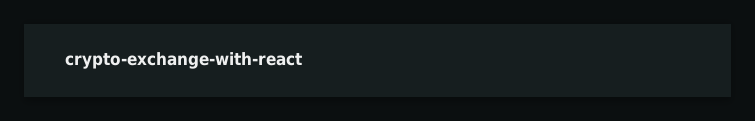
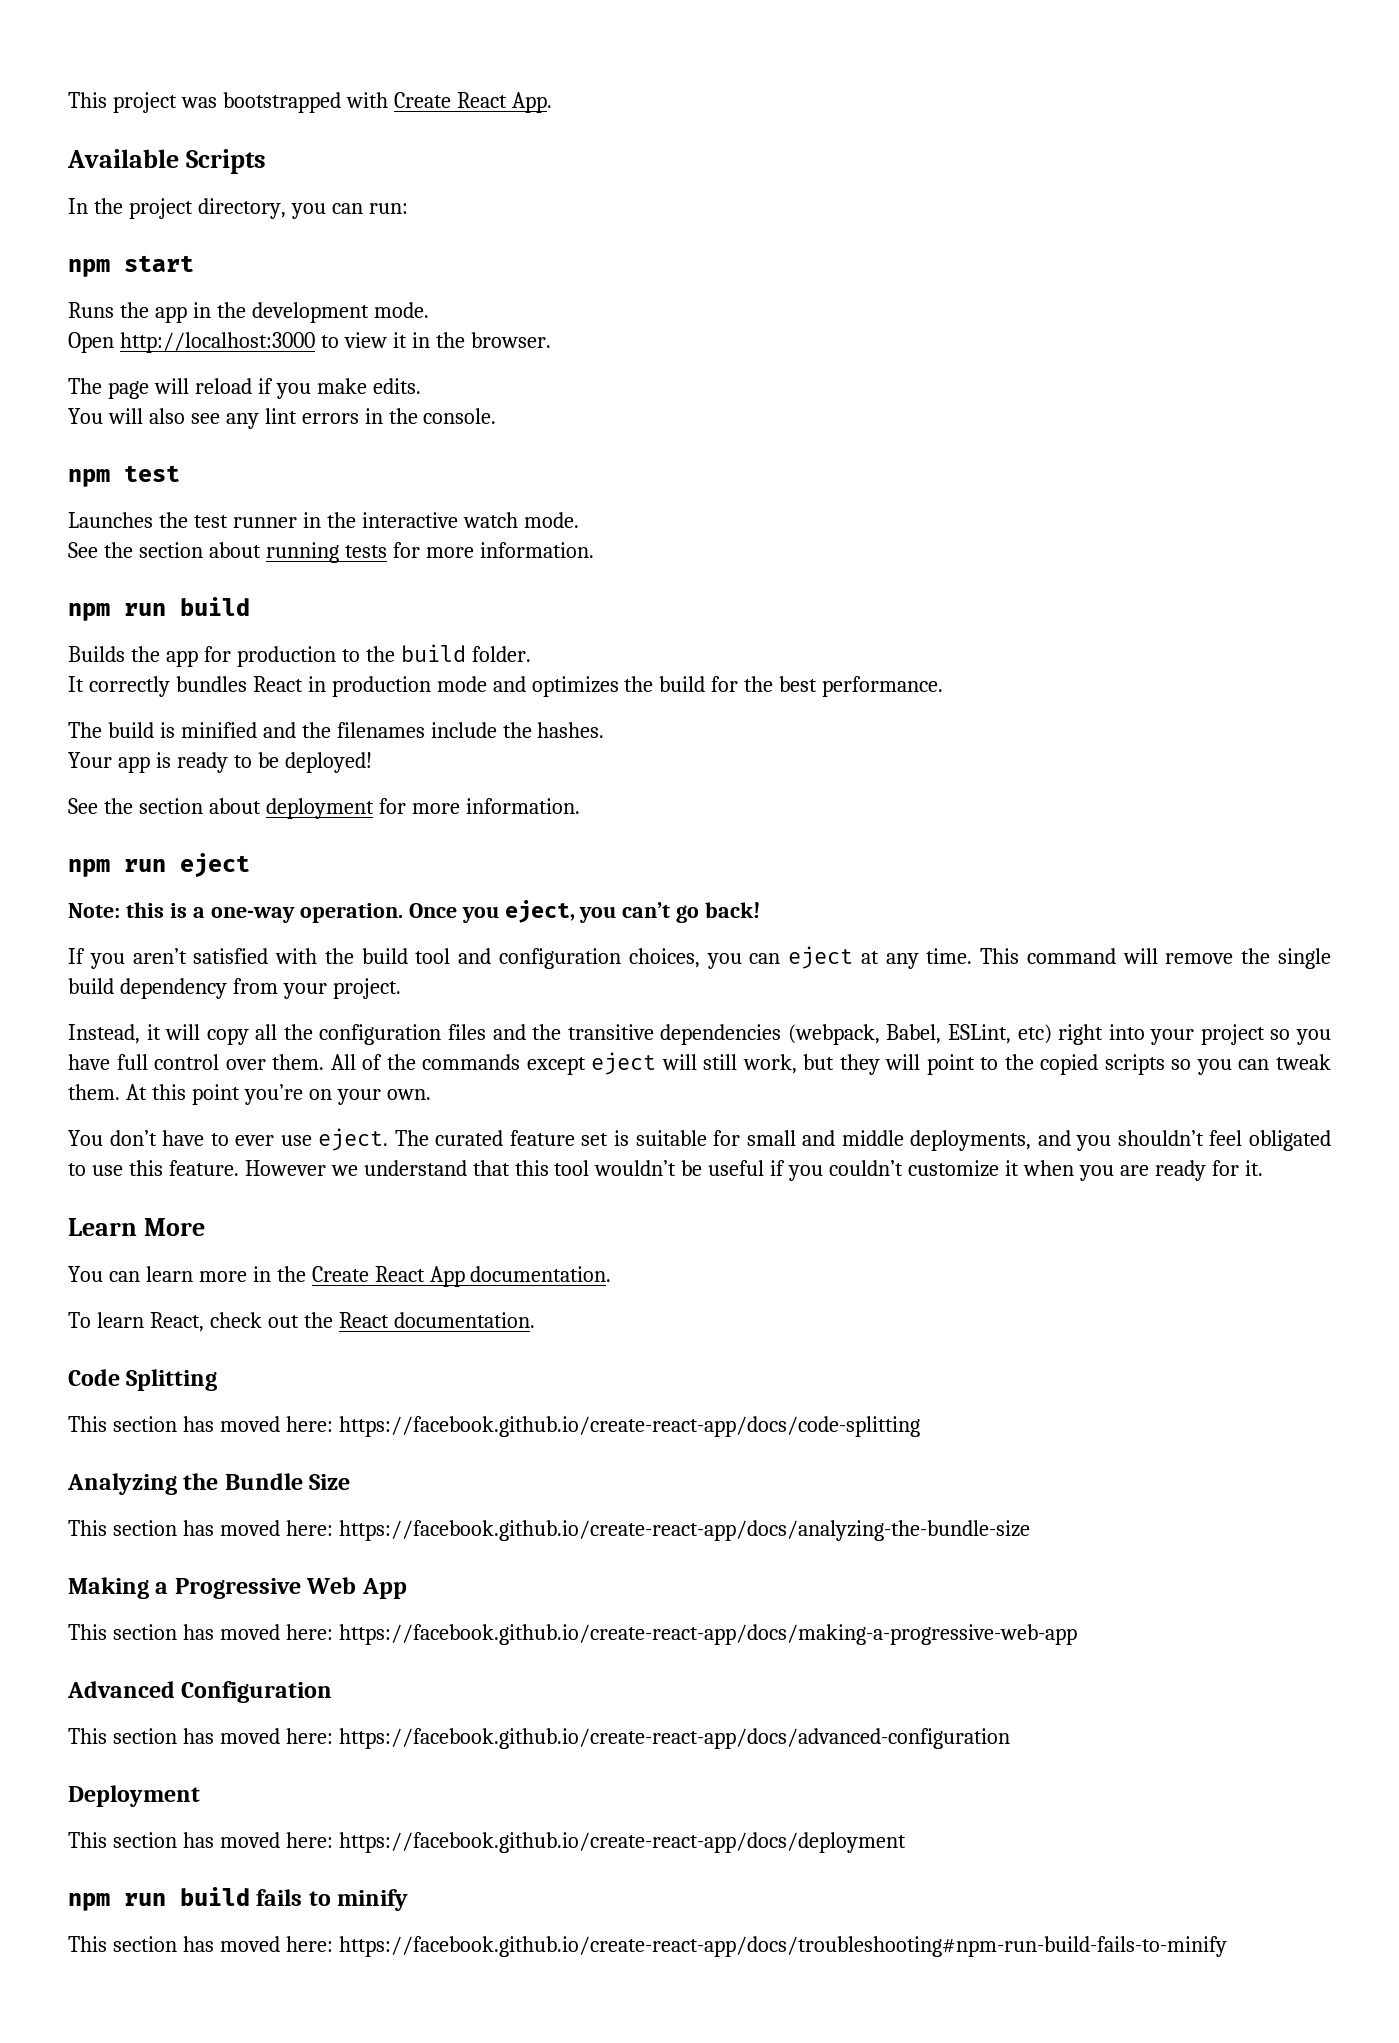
- crypto-exchange-with-react
+ This project was bootstrapped with Create React App.
+ Available Scripts
+ In the project directory, you can run:
+ npm start
+ Runs the app in the development mode.
+ Open http://localhost:3000 to view it in the browser.
+ The page will reload if you make edits.
+ You will also see any lint errors in the console.
+ npm test
+ Launches the test runner in the interactive watch mode.
+ See the section about running tests for more information.
+ npm run build
+ Builds the app for production to the build folder.
+ It correctly bundles React in production mode and optimizes the build for the best performance.
+ The build is minified and the filenames include the hashes.
+ Your app is ready to be deployed!
+ See the section about deployment for more information.
+ npm run eject
+ Note: this is a one-way operation. Once you eject, you can’t go back!
+ If you aren’t satisfied with the build tool and configuration choices, you can eject at any time. This command will remove the single build dependency from your project.
+ Instead, it will copy all the configuration files and the transitive dependencies (webpack, Babel, ESLint, etc) right into your project so you have full control over them. All of the commands except eject will still work, but they will point to the copied scripts so you can tweak them. At this point you’re on your own.
+ You don’t have to ever use eject. The curated feature set is suitable for small and middle deployments, and you shouldn’t feel obligated to use this feature. However we understand that this tool wouldn’t be useful if you couldn’t customize it when you are ready for it.
+ Learn More
+ You can learn more in the Create React App documentation.
+ To learn React, check out the React documentation.
+ Code Splitting
+ This section has moved here: https://facebook.github.io/create-react-app/docs/code-splitting
+ Analyzing the Bundle Size
+ This section has moved here: https://facebook.github.io/create-react-app/docs/analyzing-the-bundle-size
+ Making a Progressive Web App
+ This section has moved here: https://facebook.github.io/create-react-app/docs/making-a-progressive-web-app
+ Advanced Configuration
+ This section has moved here: https://facebook.github.io/create-react-app/docs/advanced-configuration
+ Deployment
+ This section has moved here: https://facebook.github.io/create-react-app/docs/deployment
+ npm run build fails to minify
+ This section has moved here: https://facebook.github.io/create-react-app/docs/troubleshooting#npm-run-build-fails-to-minify

